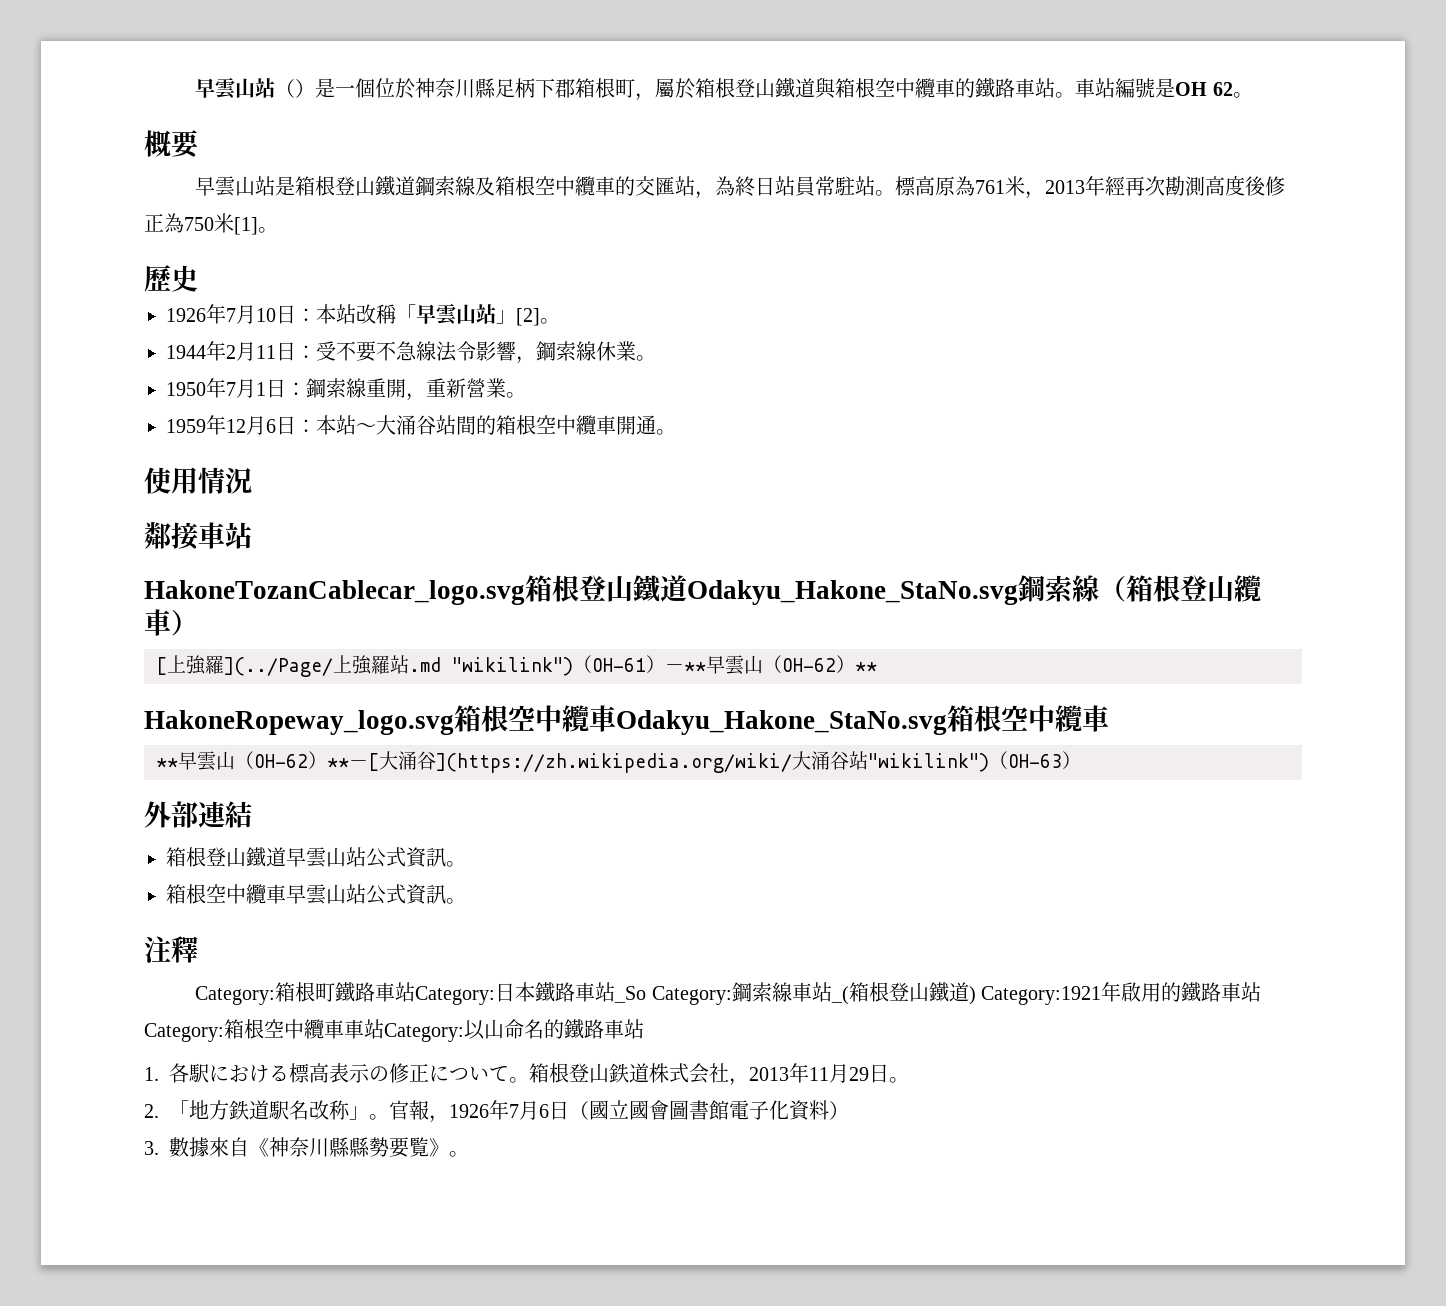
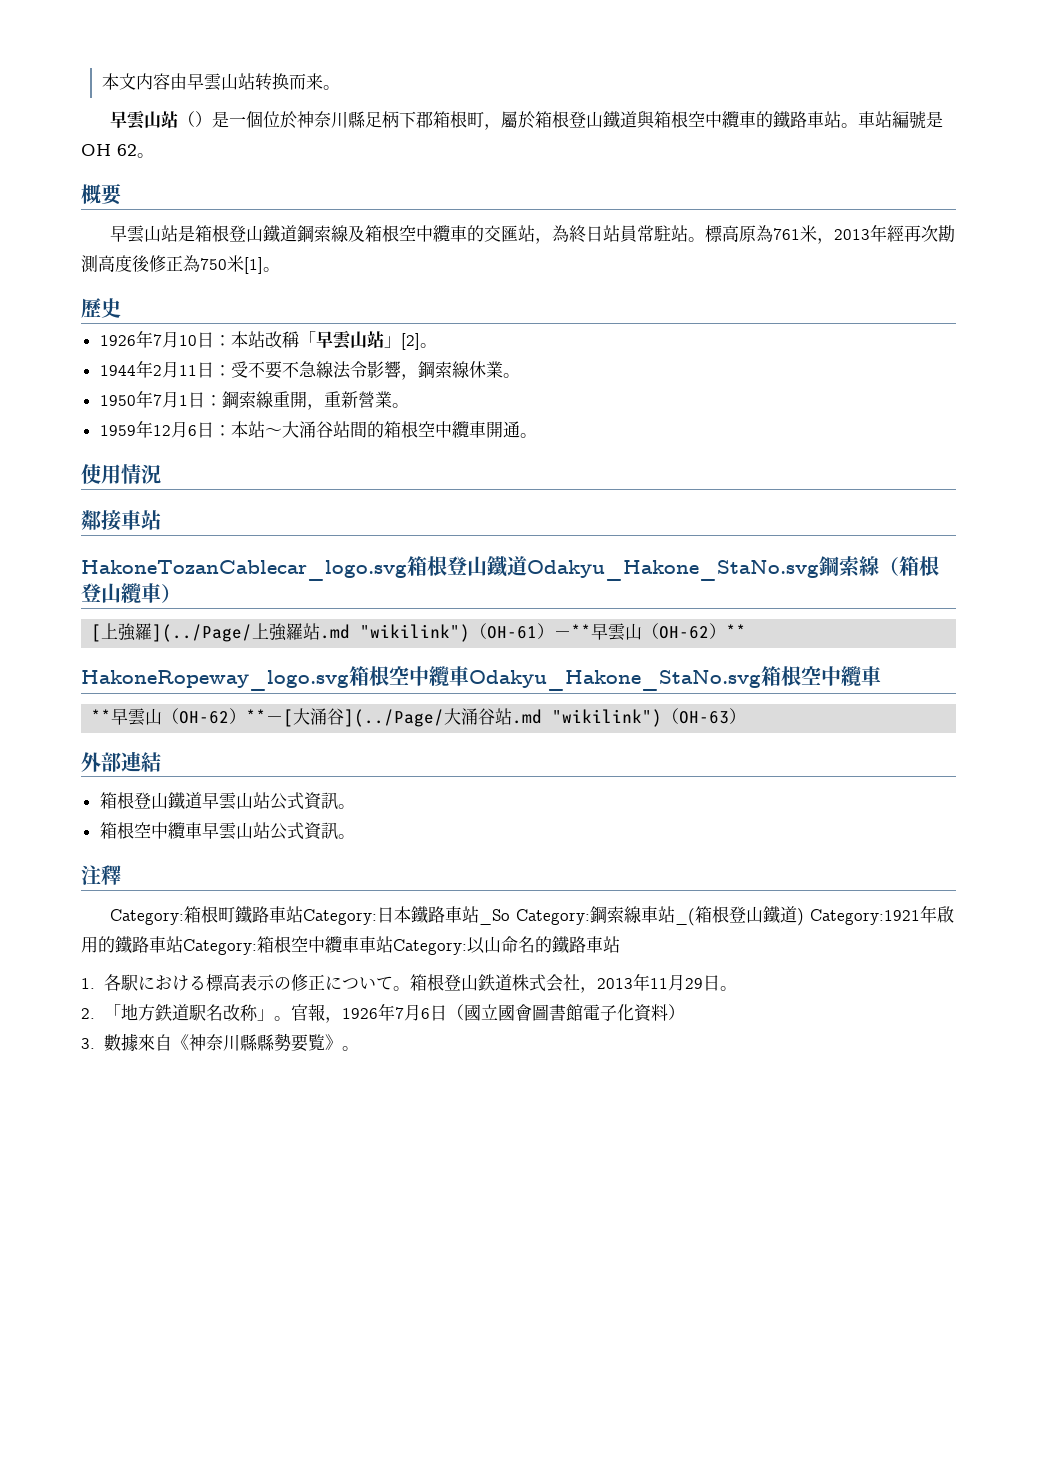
+ 本文内容由早雲山站转换而来。
- **早雲山（OH-62）**－[大涌谷](https://zh.wikipedia.org/wiki/大涌谷站"wikilink")（OH-63）
+ **早雲山（OH-62）**－[大涌谷](../Page/大涌谷站.md "wikilink")（OH-63）

